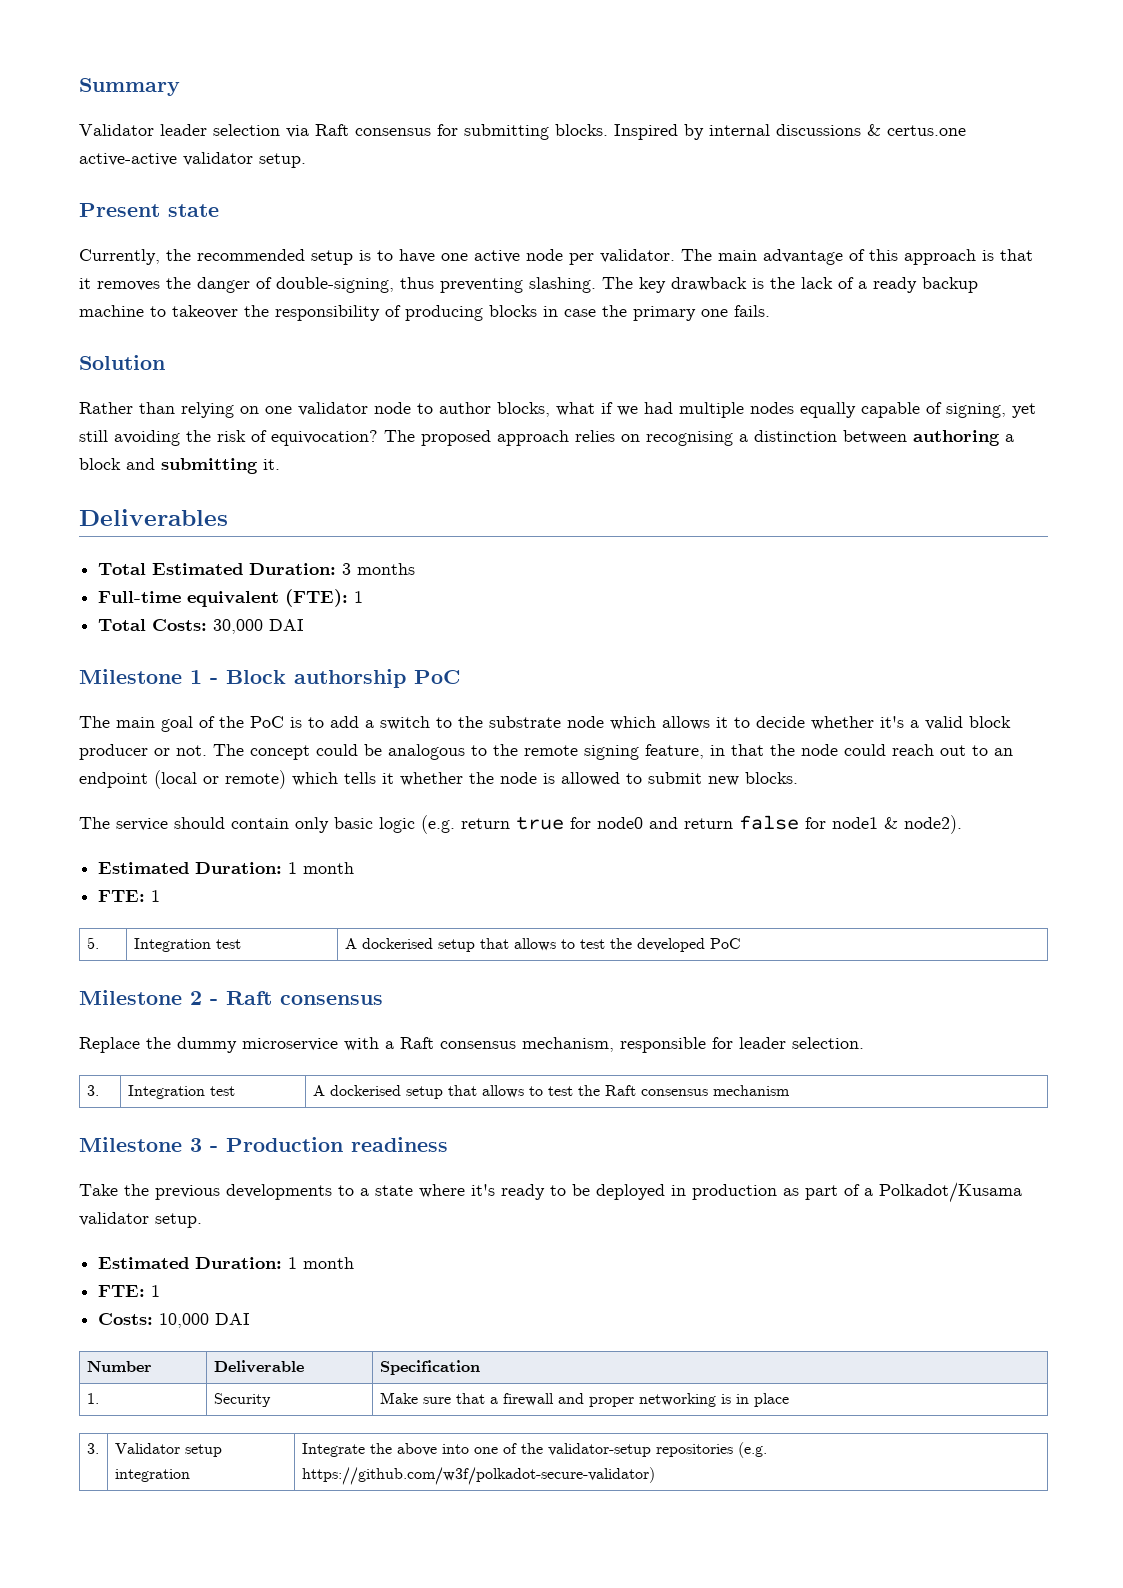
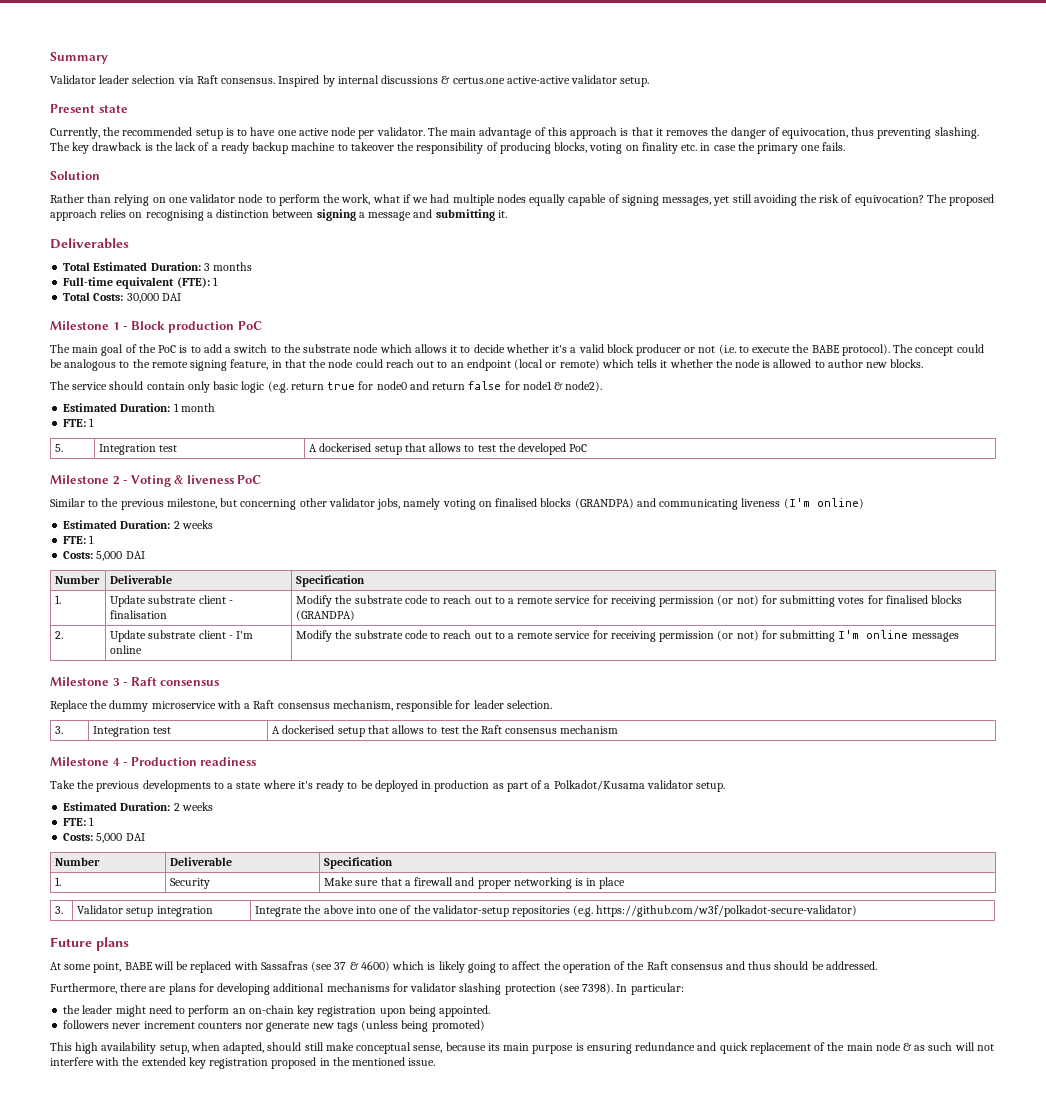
- Validator leader selection via Raft consensus for submitting blocks.
+ Validator leader selection via Raft consensus.
- The main advantage of this approach is that it removes the danger of double-signing, thus preventing slashing.
+ The main advantage of this approach is that it removes the danger of equivocation, thus preventing slashing.
- The key drawback is the lack of a ready backup machine to takeover the responsibility of producing blocks in case the primary one fails.
+ The key drawback is the lack of a ready backup machine to takeover the responsibility of producing blocks, voting on finality etc. in case the primary one fails.
- Rather than relying on one validator node to author blocks, what if we had multiple nodes equally capable of signing, yet still avoiding the risk of equivocation?
+ Rather than relying on one validator node to perform the work, what if we had multiple nodes equally capable of signing messages, yet still avoiding the risk of equivocation?
- The proposed approach relies on recognising a distinction between authoring a block and submitting it.
+ The proposed approach relies on recognising a distinction between signing a message and submitting it.
- Milestone 1 - Block authorship PoC
+ Milestone 1 - Block production PoC
- The main goal of the PoC is to add a switch to the substrate node which allows it to decide whether it's a valid block producer or not.
+ The main goal of the PoC is to add a switch to the substrate node which allows it to decide whether it's a valid block producer or not (i.e. to execute the BABE protocol).
- The concept could be analogous to the remote signing feature, in that the node could reach out to an endpoint (local or remote) which tells it whether the node is allowed to submit new blocks.
+ The concept could be analogous to the remote signing feature, in that the node could reach out to an endpoint (local or remote) which tells it whether the node is allowed to author new blocks.
- Milestone 2 - Raft consensus
+ Milestone 2 - Voting & liveness PoC
+ Similar to the previous milestone, but concerning other validator jobs, namely voting on finalised blocks (GRANDPA) and communicating liveness (I'm online)
+ Estimated Duration: 2 weeks
+ FTE: 1
+ Costs: 5,000 DAI
+ Number | Deliverable | Specification
+ 1. | Update substrate client - finalisation | Modify the substrate code to reach out to a remote service for receiving permission (or not) for submitting votes for finalised blocks (GRANDPA)
+ 2. | Update substrate client - I'm online | Modify the substrate code to reach out to a remote service for receiving permission (or not) for submitting I'm online messages
+ Milestone 3 - Raft consensus
- Milestone 3 - Production readiness
+ Milestone 4 - Production readiness
  Take the previous developments to a state where it's ready to be deployed in production as part of a Polkadot/Kusama validator setup.
- Estimated Duration: 1 month
+ Estimated Duration: 2 weeks
  FTE: 1
- Costs: 10,000 DAI
+ Costs: 5,000 DAI
+ Future plans
+ At some point, BABE will be replaced with Sassafras (see 37 & 4600) which is likely going to affect the operation of the Raft consensus and thus should be addressed.
+ Furthermore, there are plans for developing additional mechanisms for validator slashing protection (see 7398). In particular:
+ the leader might need to perform an on-chain key registration upon being appointed.
+ followers never increment counters nor generate new tags (unless being promoted)
+ This high availability setup, when adapted, should still make conceptual sense, because its main purpose is ensuring redundance and quick replacement of the main node & as such will not interfere with the extended key registration proposed in the mentioned issue.

